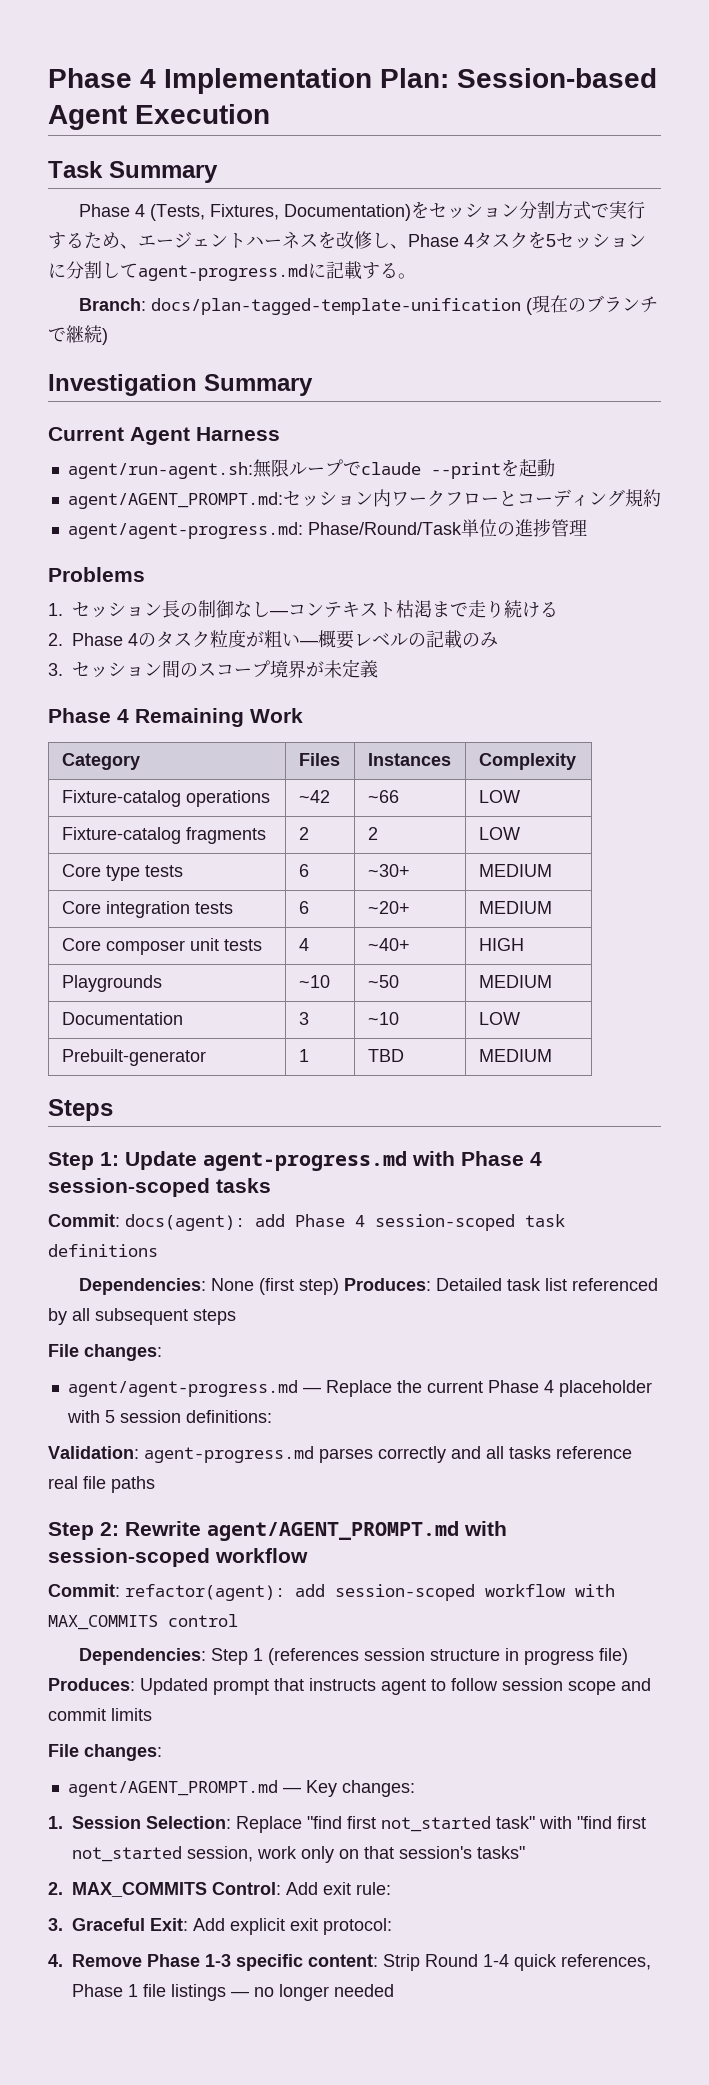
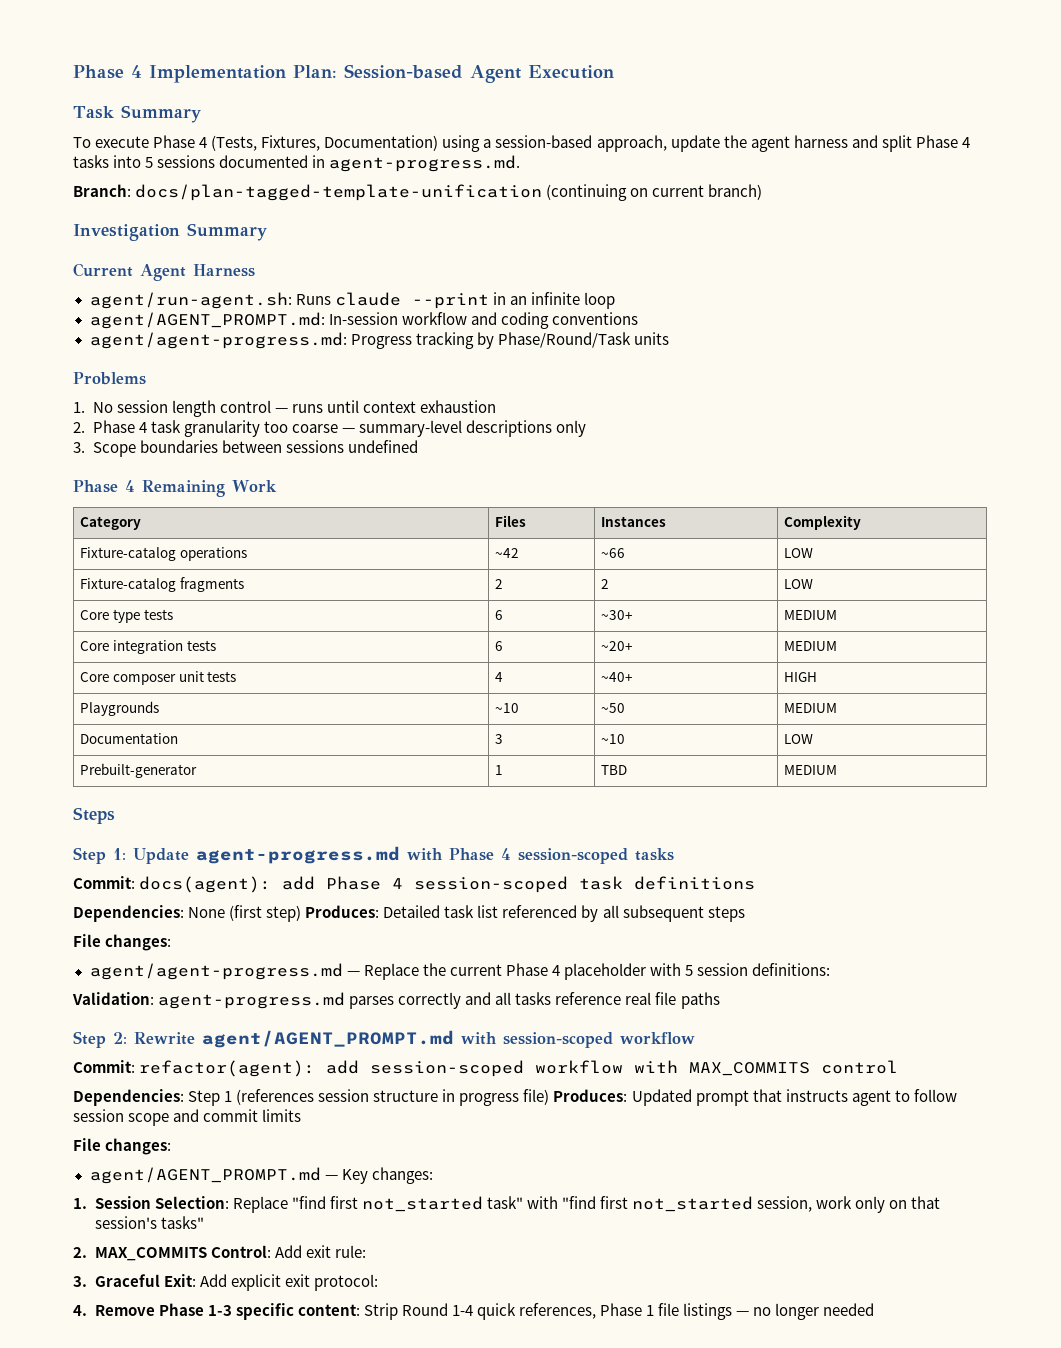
- Phase 4 (Tests, Fixtures, Documentation)をセッション分割方式で実行するため、エージェントハーネスを改修し、Phase 4タスクを5セッションに分割してagent-progress.mdに記載する。
- Branch: docs/plan-tagged-template-unification (現在のブランチで継続)
+ To execute Phase 4 (Tests, Fixtures, Documentation) using a session-based approach, update the agent harness and split Phase 4 tasks into 5 sessions documented in agent-progress.md.
+ Branch: docs/plan-tagged-template-unification (continuing on current branch)
- agent/run-agent.sh:無限ループでclaude --printを起動
- agent/AGENT_PROMPT.md:セッション内ワークフローとコーディング規約
- agent/agent-progress.md: Phase/Round/Task単位の進捗管理
+ agent/run-agent.sh: Runs claude --print in an infinite loop
+ agent/AGENT_PROMPT.md: In-session workflow and coding conventions
+ agent/agent-progress.md: Progress tracking by Phase/Round/Task units
  Problems
- 1.セッション長の制御なし—コンテキスト枯渇まで走り続ける
- 2. Phase 4のタスク粒度が粗い—概要レベルの記載のみ
- 3.セッション間のスコープ境界が未定義
+ 1. No session length control — runs until context exhaustion
+ 2. Phase 4 task granularity too coarse — summary-level descriptions only
+ 3. Scope boundaries between sessions undefined

